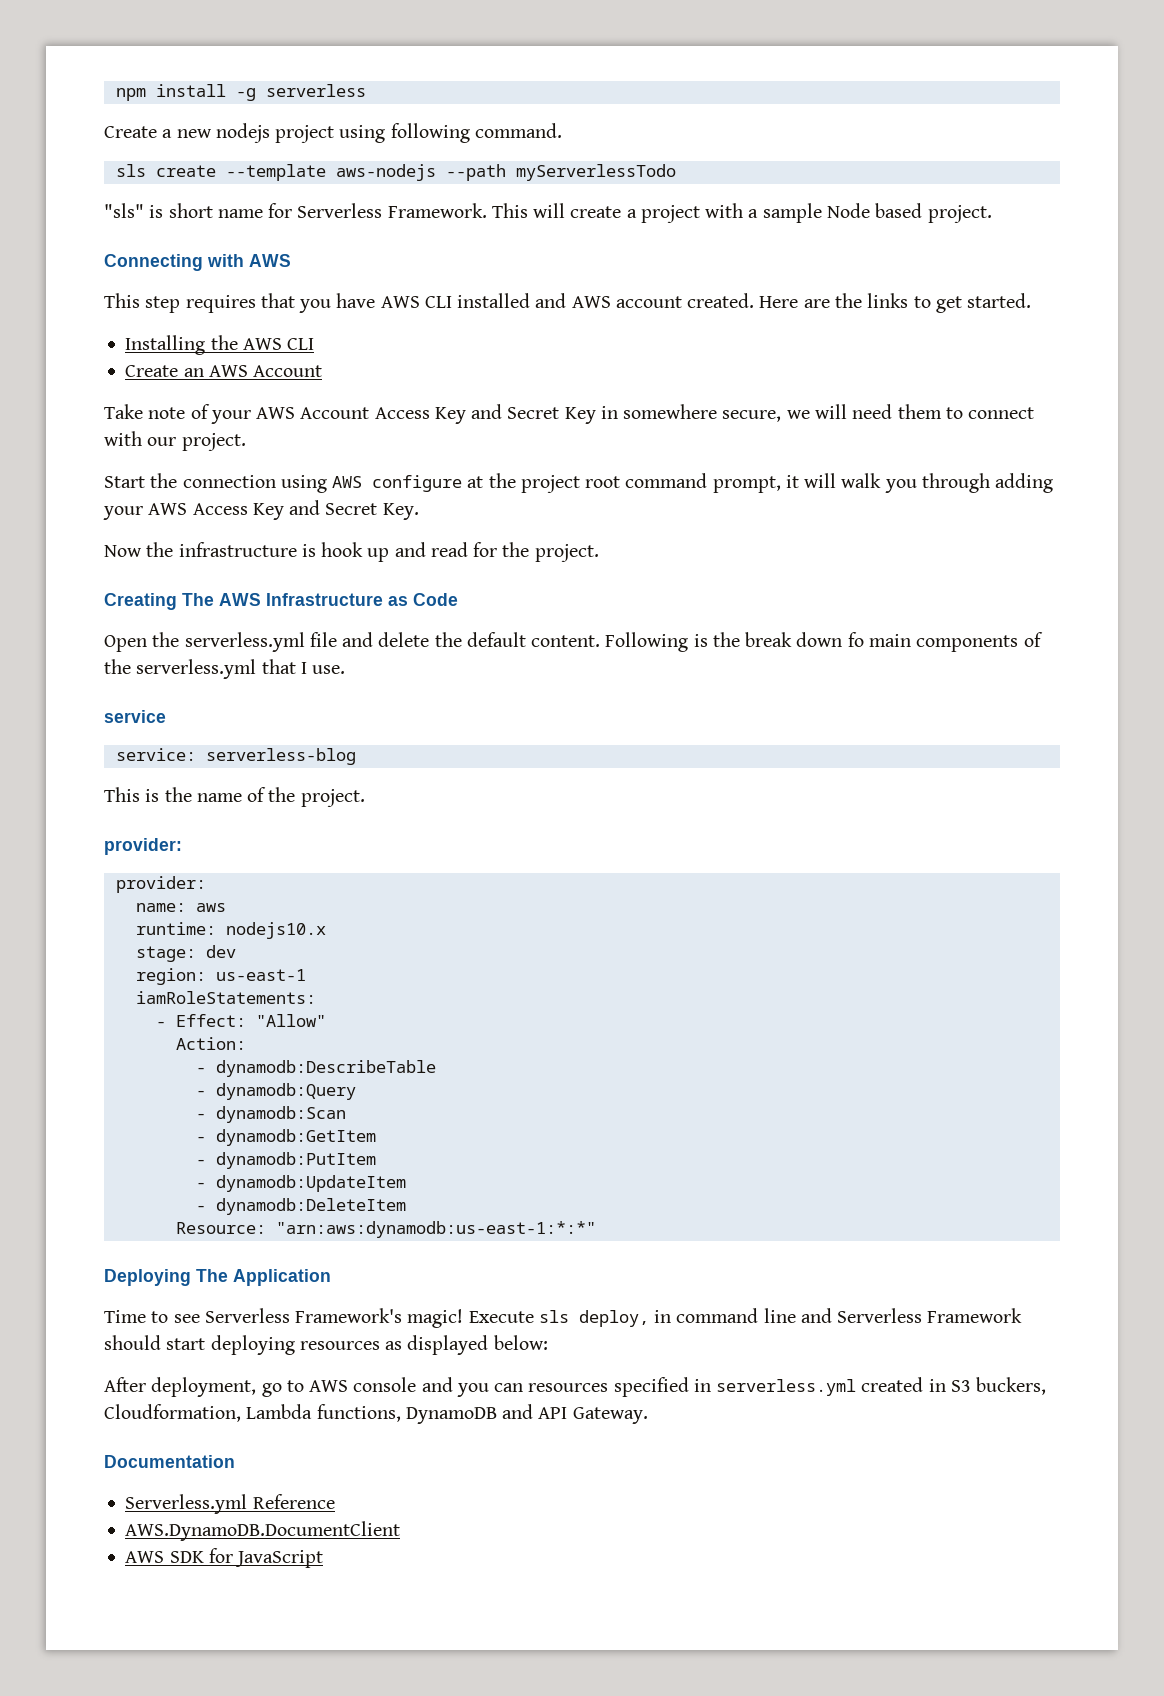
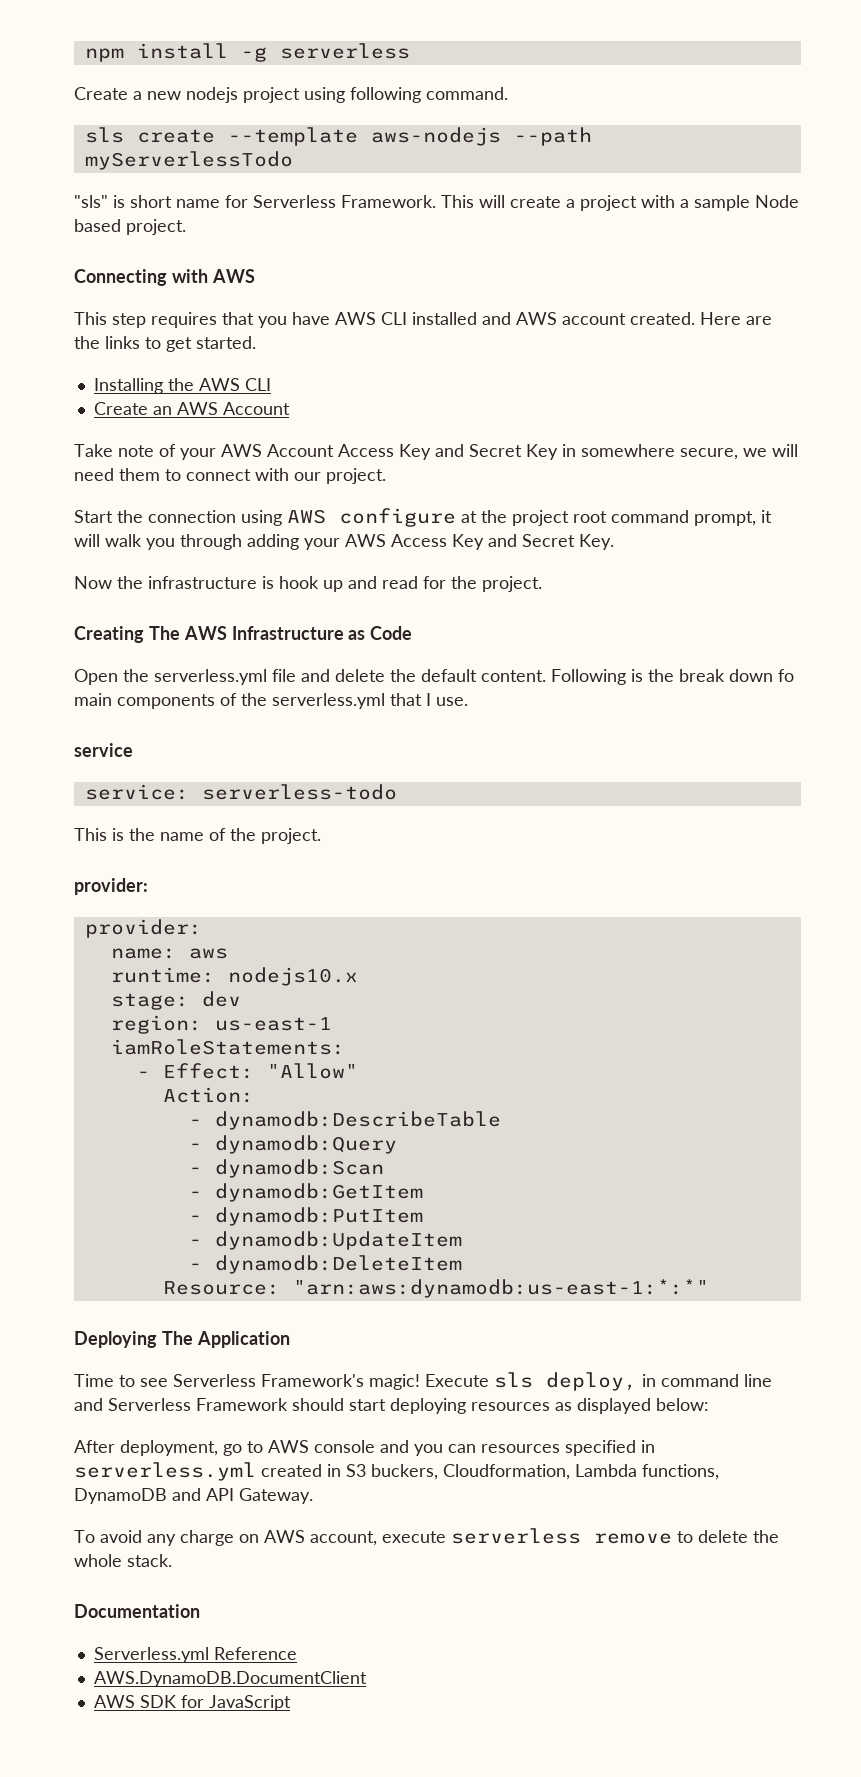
- service: serverless-blog
+ service: serverless-todo
+ To avoid any charge on AWS account, execute serverless remove to delete the whole stack.

